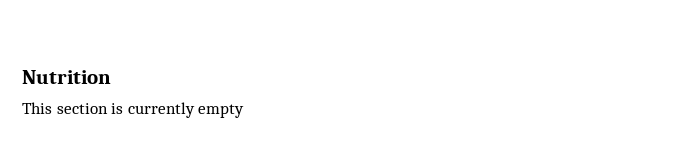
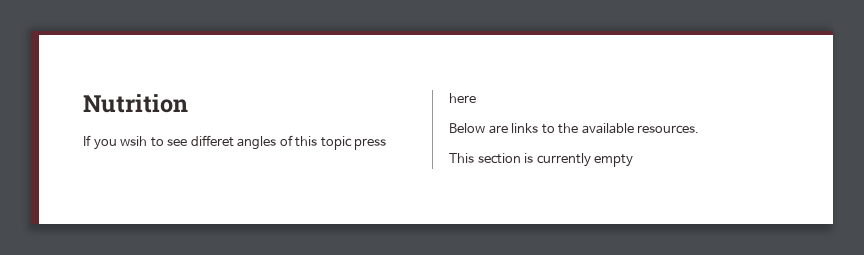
+ If you wsih to see differet angles of this topic press here
+ Below are links to the available resources.

